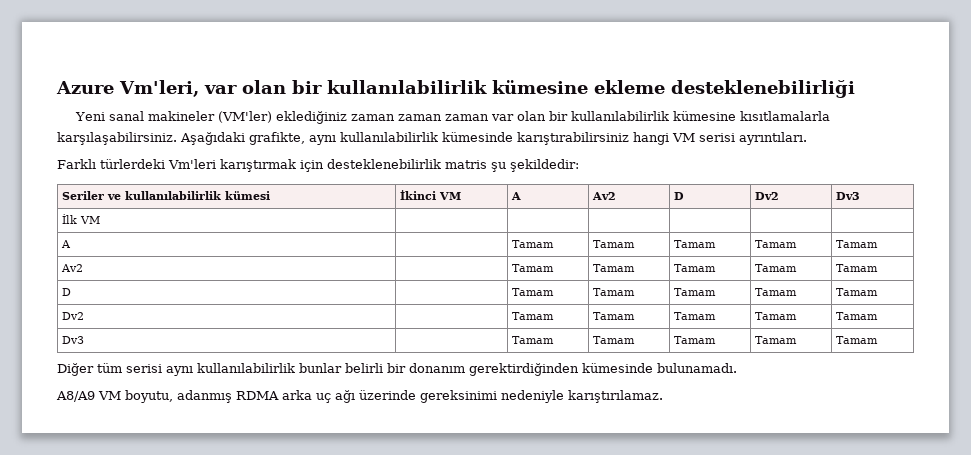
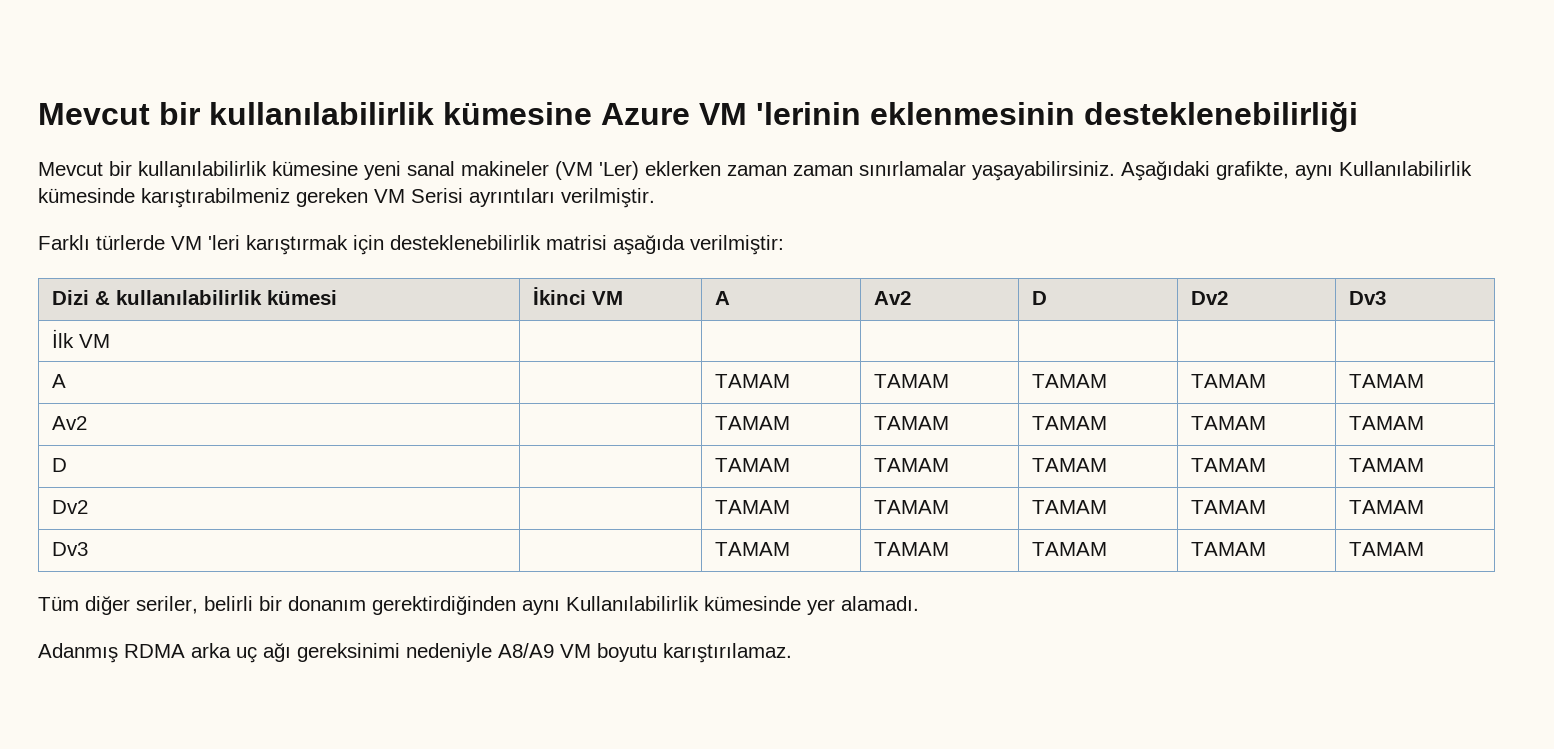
- Azure Vm'leri, var olan bir kullanılabilirlik kümesine ekleme desteklenebilirliği
- Yeni sanal makineler (VM'ler) eklediğiniz zaman zaman zaman var olan bir kullanılabilirlik kümesine kısıtlamalarla karşılaşabilirsiniz. Aşağıdaki grafikte, aynı kullanılabilirlik kümesinde karıştırabilirsiniz hangi VM serisi ayrıntıları.
- Farklı türlerdeki Vm'leri karıştırmak için desteklenebilirlik matris şu şekildedir:
- Seriler ve kullanılabilirlik kümesi | İkinci VM | A | Av2 | D | Dv2 | Dv3
+ Mevcut bir kullanılabilirlik kümesine Azure VM 'lerinin eklenmesinin desteklenebilirliği
+ Mevcut bir kullanılabilirlik kümesine yeni sanal makineler (VM 'Ler) eklerken zaman zaman sınırlamalar yaşayabilirsiniz. Aşağıdaki grafikte, aynı Kullanılabilirlik kümesinde karıştırabilmeniz gereken VM Serisi ayrıntıları verilmiştir.
+ Farklı türlerde VM 'leri karıştırmak için desteklenebilirlik matrisi aşağıda verilmiştir:
+ Dizi & kullanılabilirlik kümesi | İkinci VM | A | Av2 | D | Dv2 | Dv3
- A | | Tamam | Tamam | Tamam | Tamam | Tamam
- Av2 | | Tamam | Tamam | Tamam | Tamam | Tamam
- D | | Tamam | Tamam | Tamam | Tamam | Tamam
- Dv2 | | Tamam | Tamam | Tamam | Tamam | Tamam
- Dv3 | | Tamam | Tamam | Tamam | Tamam | Tamam
- Diğer tüm serisi aynı kullanılabilirlik bunlar belirli bir donanım gerektirdiğinden kümesinde bulunamadı.
- A8/A9 VM boyutu, adanmış RDMA arka uç ağı üzerinde gereksinimi nedeniyle karıştırılamaz.
+ A | | TAMAM | TAMAM | TAMAM | TAMAM | TAMAM
+ Av2 | | TAMAM | TAMAM | TAMAM | TAMAM | TAMAM
+ D | | TAMAM | TAMAM | TAMAM | TAMAM | TAMAM
+ Dv2 | | TAMAM | TAMAM | TAMAM | TAMAM | TAMAM
+ Dv3 | | TAMAM | TAMAM | TAMAM | TAMAM | TAMAM
+ Tüm diğer seriler, belirli bir donanım gerektirdiğinden aynı Kullanılabilirlik kümesinde yer alamadı.
+ Adanmış RDMA arka uç ağı gereksinimi nedeniyle A8/A9 VM boyutu karıştırılamaz.

